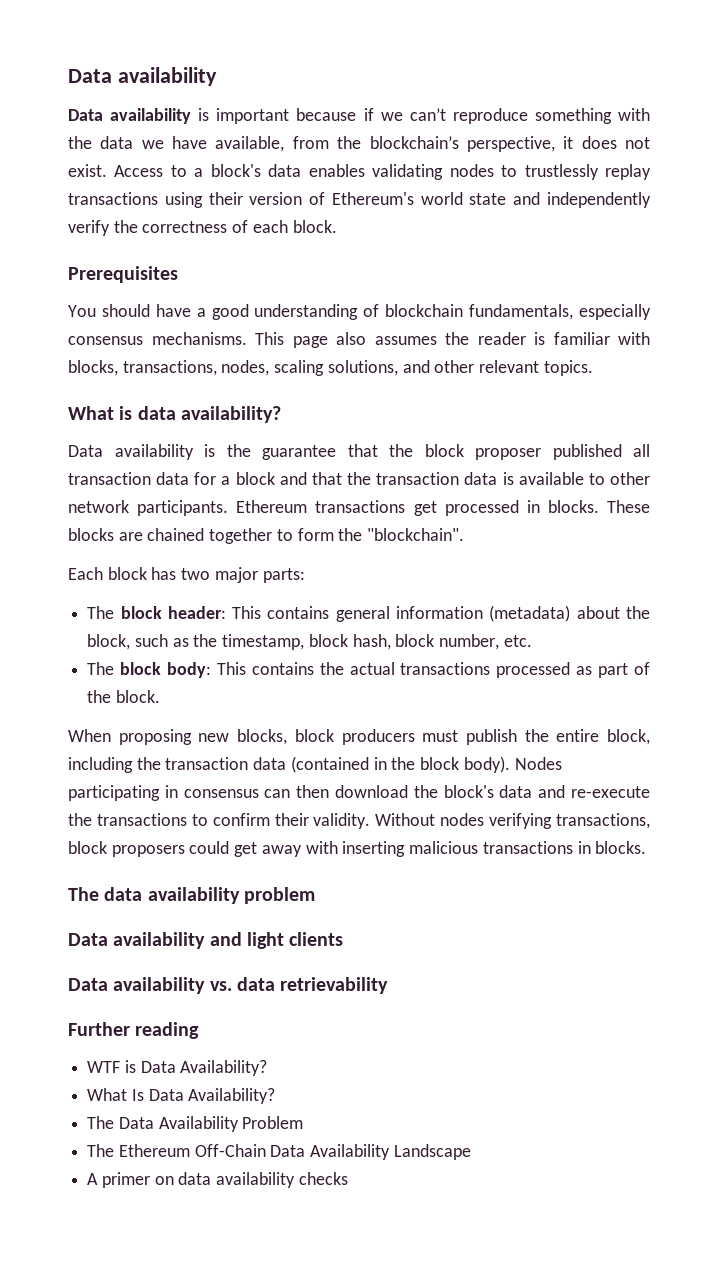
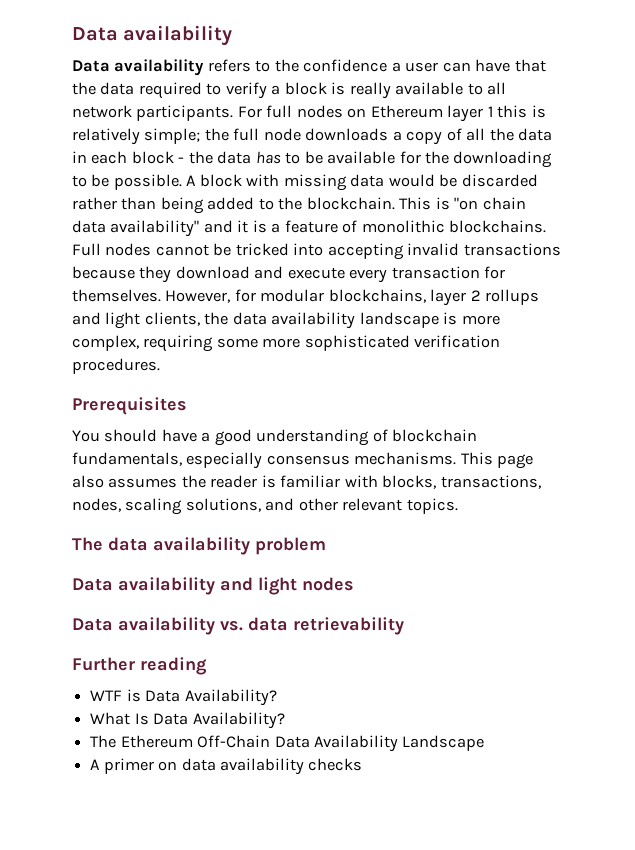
- Data availability is important because if we can’t reproduce something with the data we have available, from the blockchain’s perspective, it does not exist. Access to a block's data enables validating nodes to trustlessly replay transactions using their version of Ethereum's world state and independently verify the correctness of each block.
+ Data availability refers to the confidence a user can have that the data required to verify a block is really available to all network participants. For full nodes on Ethereum layer 1 this is relatively simple; the full node downloads a copy of all the data in each block - the data has to be available for the downloading to be possible. A block with missing data would be discarded rather than being added to the blockchain. This is "on chain data availability" and it is a feature of monolithic blockchains. Full nodes cannot be tricked into accepting invalid transactions because they download and execute every transaction for themselves. However, for modular blockchains, layer 2 rollups and light clients, the data availability landscape is more complex, requiring some more sophisticated verification procedures.
- What is data availability?
- Data availability is the guarantee that the block proposer published all transaction data for a block and that the transaction data is available to other network participants. Ethereum transactions get processed in blocks. These blocks are chained together to form the "blockchain".
- Each block has two major parts:
- The block header: This contains general information (metadata) about the block, such as the timestamp, block hash, block number, etc.
- The block body: This contains the actual transactions processed as part of the block.
- When proposing new blocks, block producers must publish the entire block, including the transaction data (contained in the block body). Nodes participating in consensus can then download the block's data and re-execute the transactions to confirm their validity. Without nodes verifying transactions, block proposers could get away with inserting malicious transactions in blocks.
- Data availability and light clients
+ Data availability and light nodes
- The Data Availability Problem

